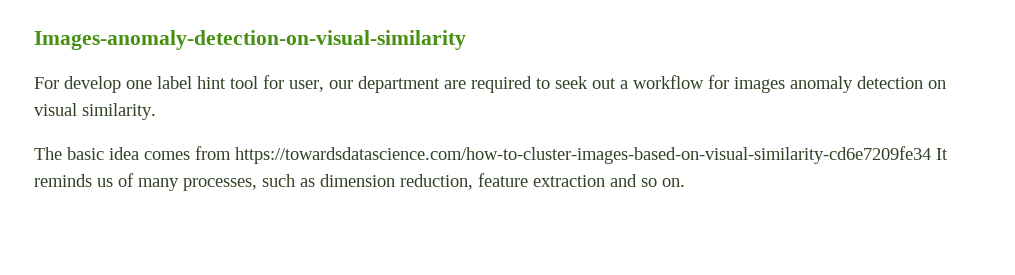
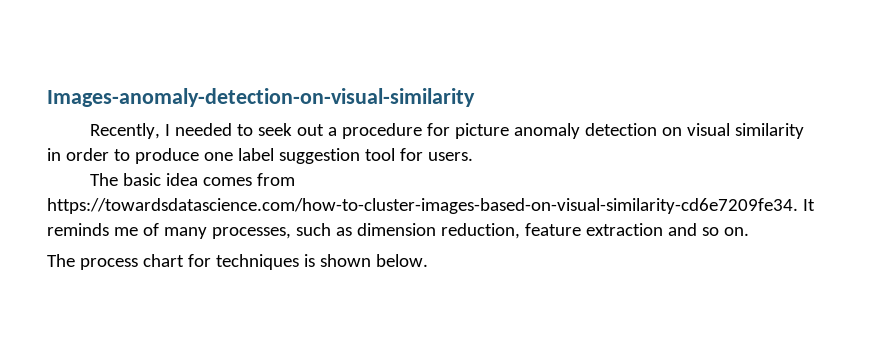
- For develop one label hint tool for user, our department are required to seek out a workflow for images anomaly detection on visual similarity.
+ Recently, I needed to seek out a procedure for picture anomaly detection on visual similarity in order to produce one label suggestion tool for users.
- The basic idea comes from https://towardsdatascience.com/how-to-cluster-images-based-on-visual-similarity-cd6e7209fe34 It reminds us of many processes, such as dimension reduction, feature extraction and so on.
+ The basic idea comes from https://towardsdatascience.com/how-to-cluster-images-based-on-visual-similarity-cd6e7209fe34. It reminds me of many processes, such as dimension reduction, feature extraction and so on.
+ The process chart for techniques is shown below.

